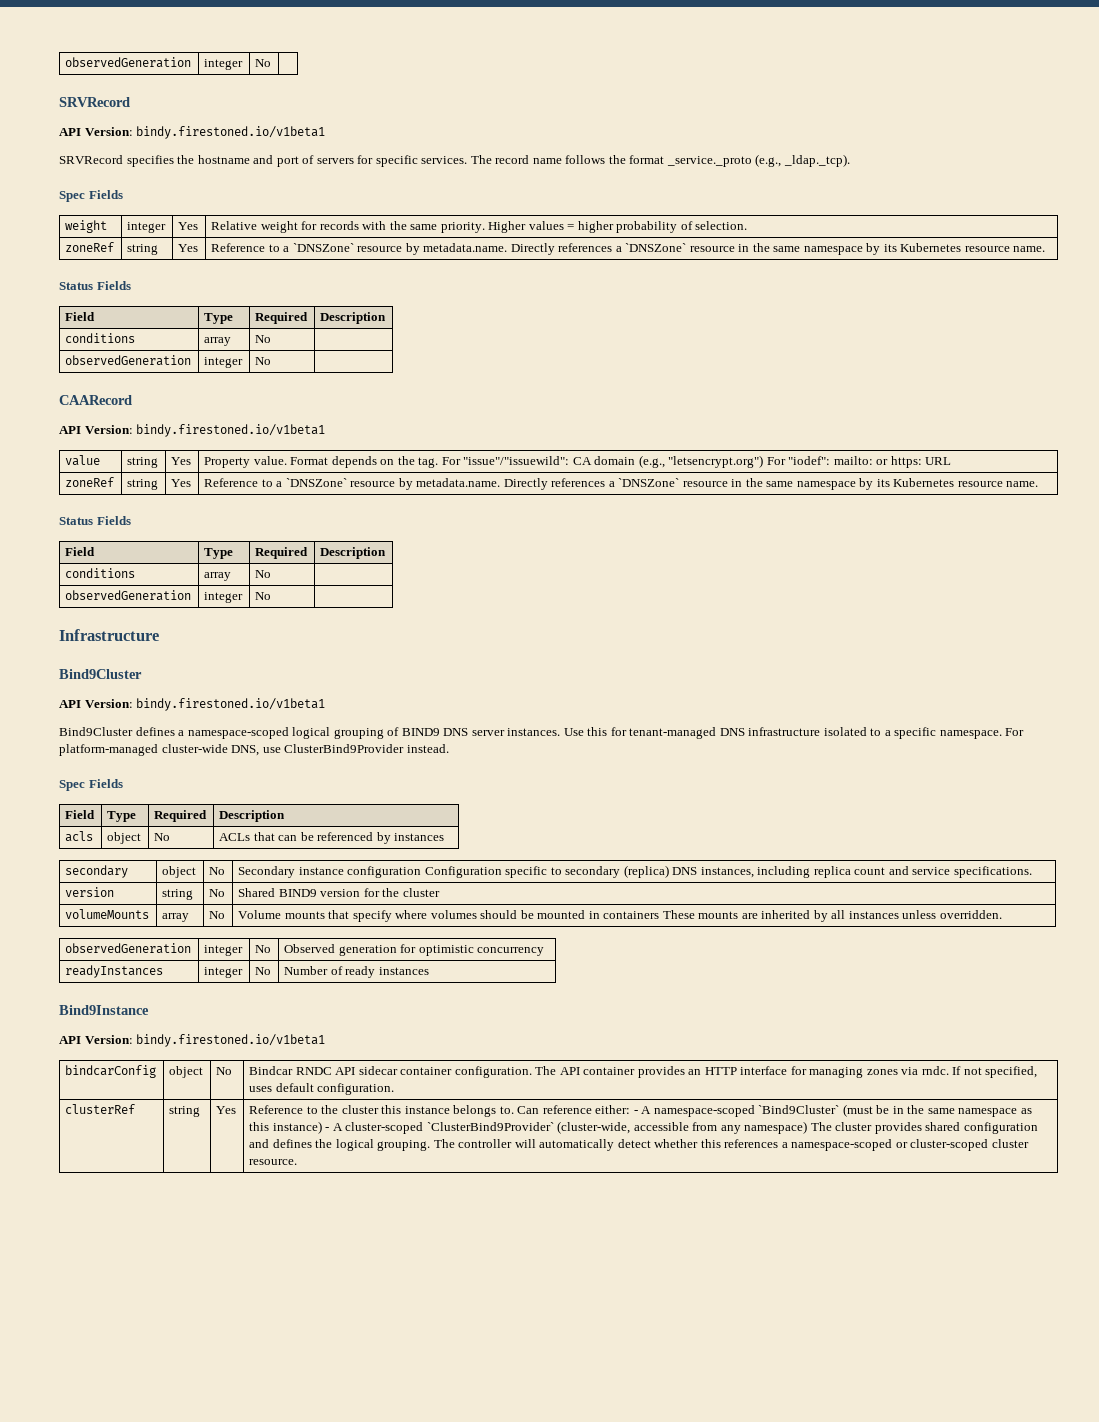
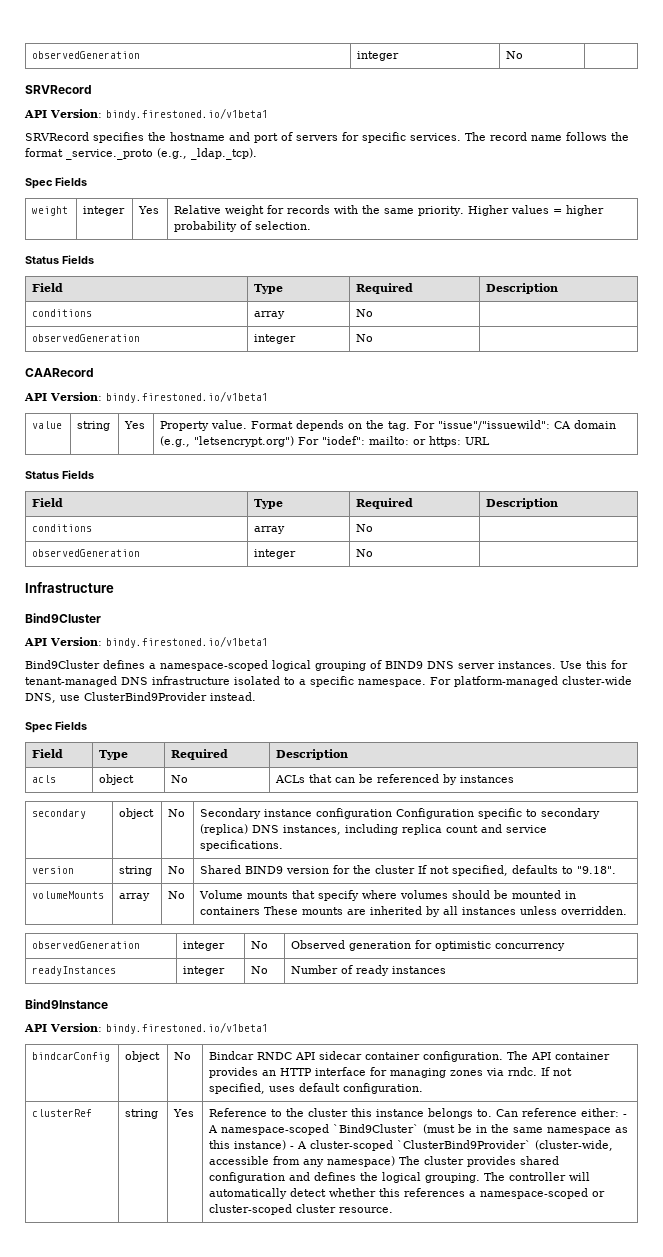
  weight | integer | Yes | Relative weight for records with the same priority. Higher values = higher probability of selection.
- zoneRef | string | Yes | Reference to a `DNSZone` resource by metadata.name. Directly references a `DNSZone` resource in the same namespace by its Kubernetes resource name.
  value | string | Yes | Property value. Format depends on the tag. For "issue"/"issuewild": CA domain (e.g., "letsencrypt.org") For "iodef": mailto: or https: URL
- zoneRef | string | Yes | Reference to a `DNSZone` resource by metadata.name. Directly references a `DNSZone` resource in the same namespace by its Kubernetes resource name.
- version | string | No | Shared BIND9 version for the cluster
+ version | string | No | Shared BIND9 version for the cluster If not specified, defaults to "9.18".

